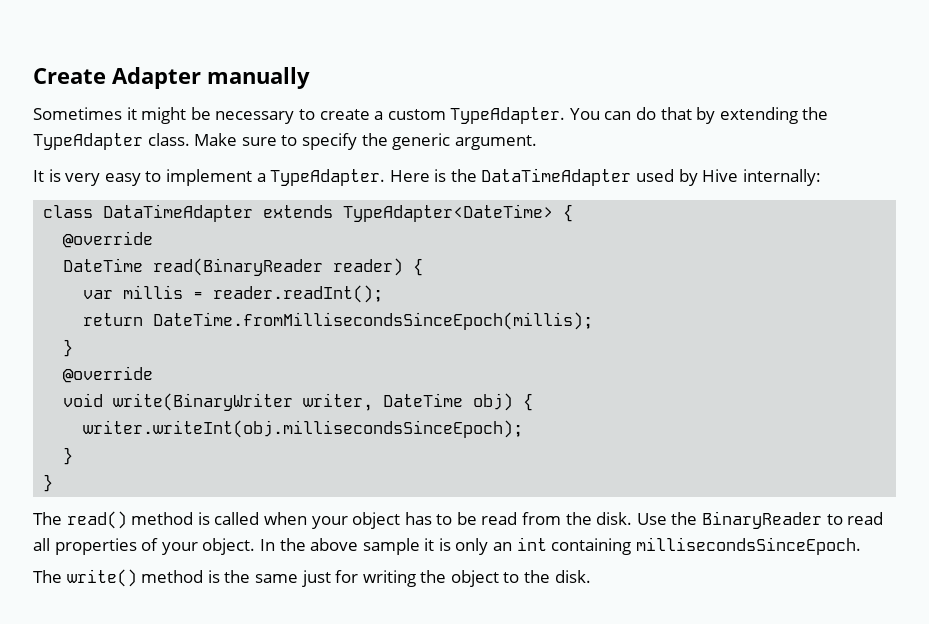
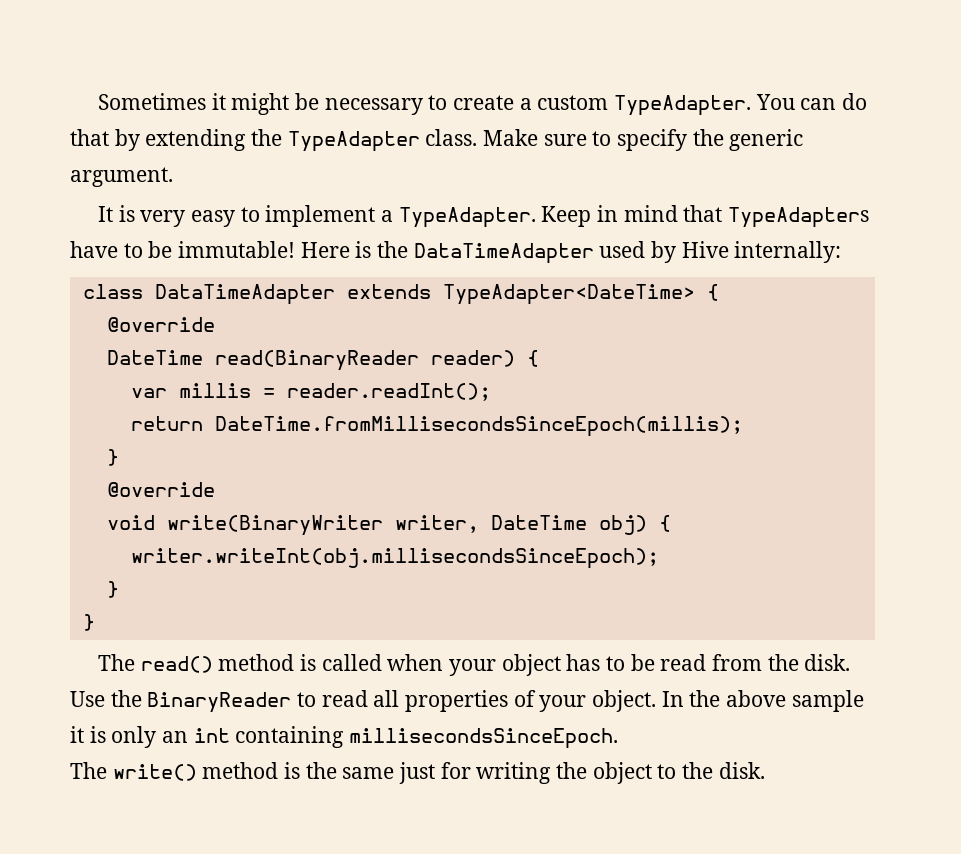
- Create Adapter manually
+ Keep in mind that TypeAdapters have to be immutable!

